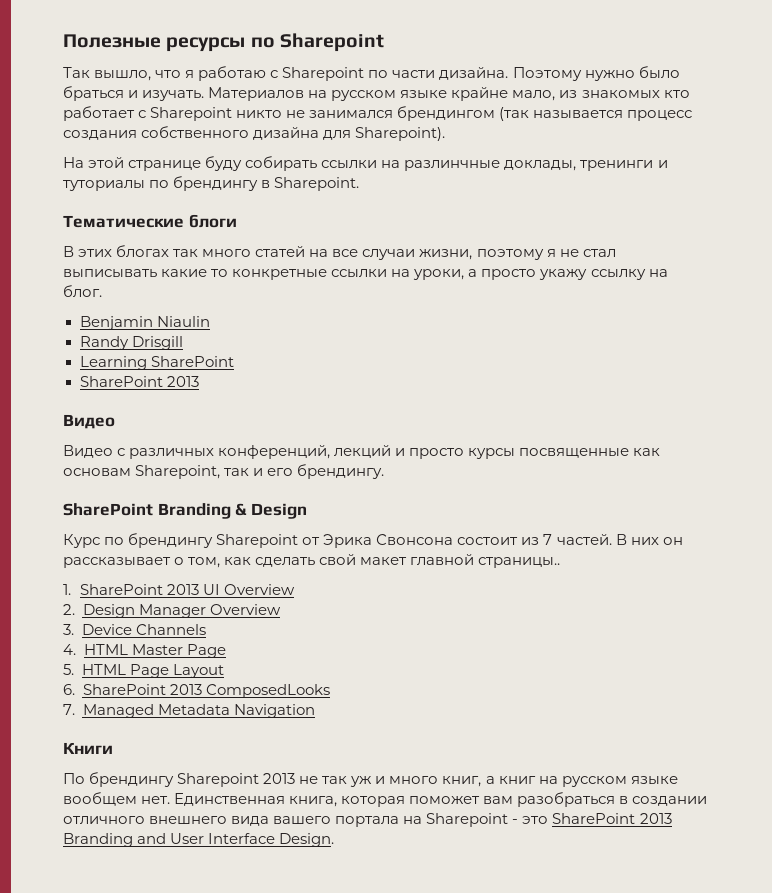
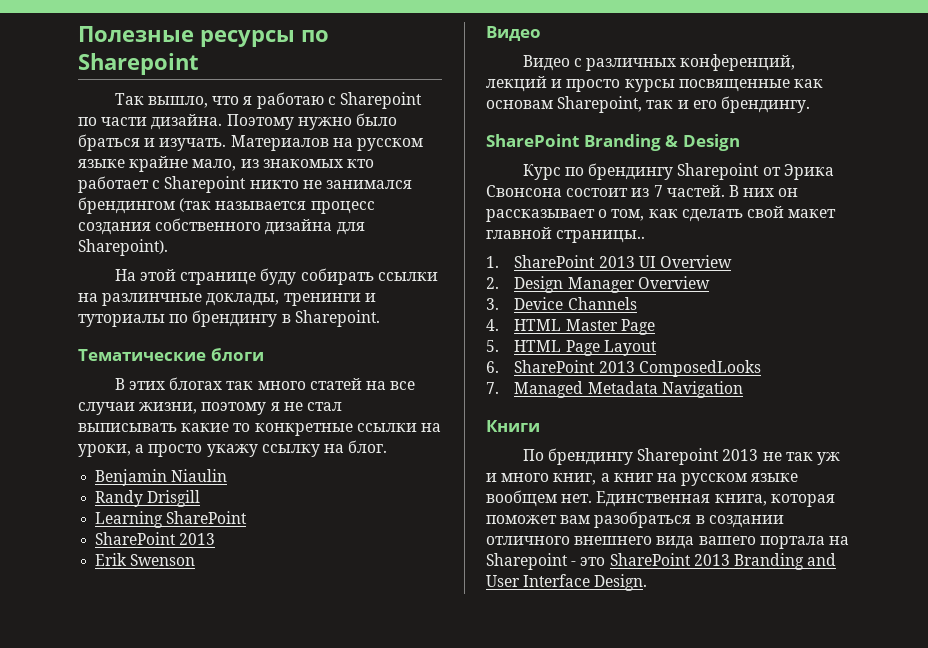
+ Erik Swenson

